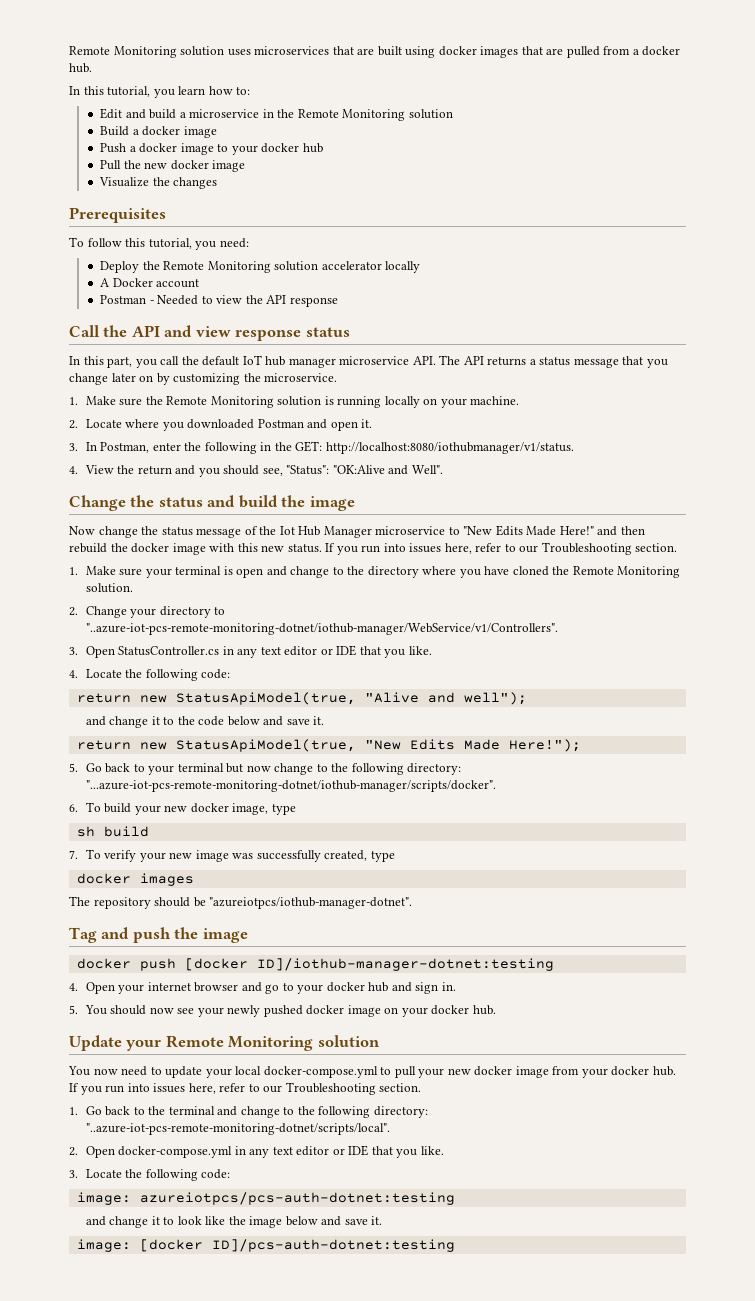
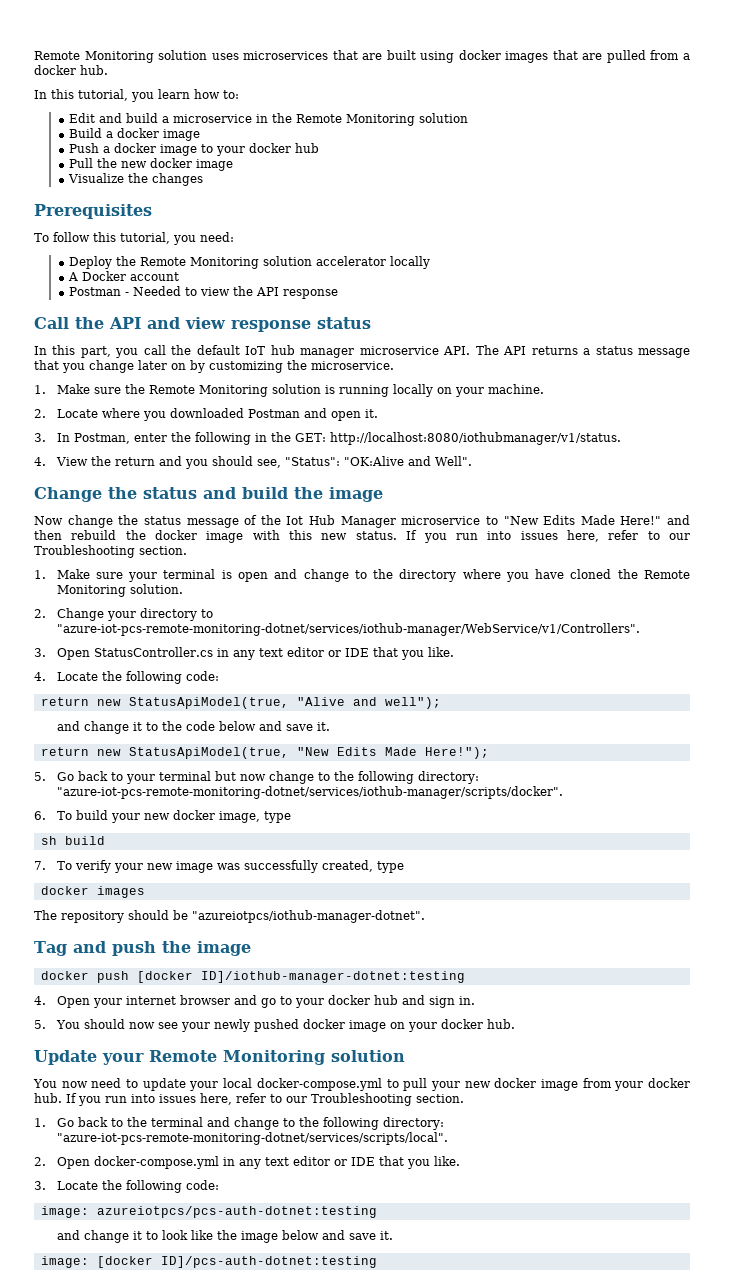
- 2. Change your directory to "..azure-iot-pcs-remote-monitoring-dotnet/iothub-manager/WebService/v1/Controllers".
+ 2. Change your directory to "azure-iot-pcs-remote-monitoring-dotnet/services/iothub-manager/WebService/v1/Controllers".
- 5. Go back to your terminal but now change to the following directory: "...azure-iot-pcs-remote-monitoring-dotnet/iothub-manager/scripts/docker".
+ 5. Go back to your terminal but now change to the following directory: "azure-iot-pcs-remote-monitoring-dotnet/services/iothub-manager/scripts/docker".
- 1. Go back to the terminal and change to the following directory: "..azure-iot-pcs-remote-monitoring-dotnet/scripts/local".
+ 1. Go back to the terminal and change to the following directory: "azure-iot-pcs-remote-monitoring-dotnet/services/scripts/local".

